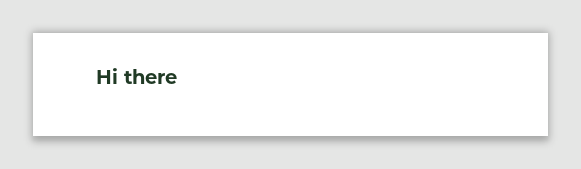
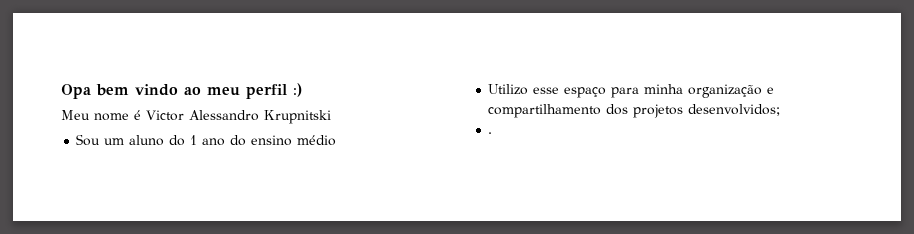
- Hi there
+ Opa bem vindo ao meu perfil :)
+ Meu nome é Victor Alessandro Krupnitski
+ Sou um aluno do 1 ano do ensino médio
+ Utilizo esse espaço para minha organização e compartilhamento dos projetos desenvolvidos;
+ .

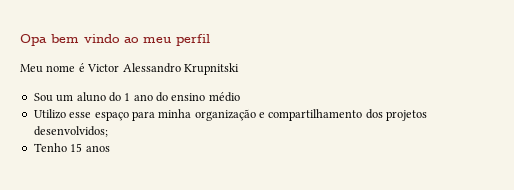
- Opa bem vindo ao meu perfil :)
+ Opa bem vindo ao meu perfil
- .
+ Tenho 15 anos

